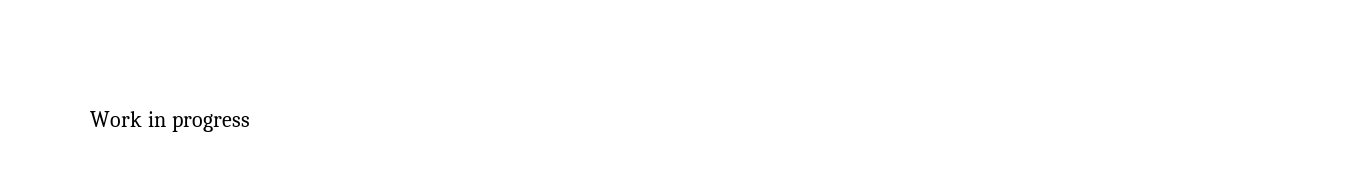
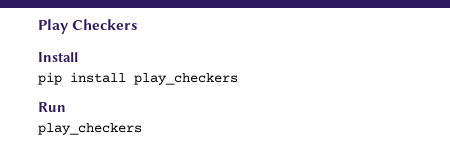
- Work in progress
+ Play Checkers
+ Install
+ pip install play_checkers
+ Run
+ play_checkers

